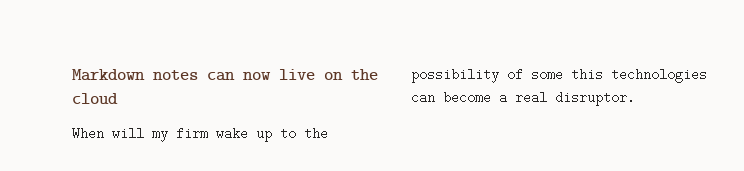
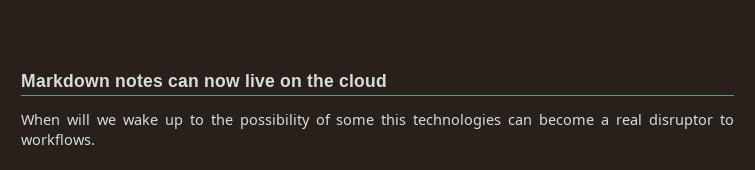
- When will my firm wake up to the possibility of some this technologies can become a real disruptor.
+ When will we wake up to the possibility of some this technologies can become a real disruptor to workflows.

